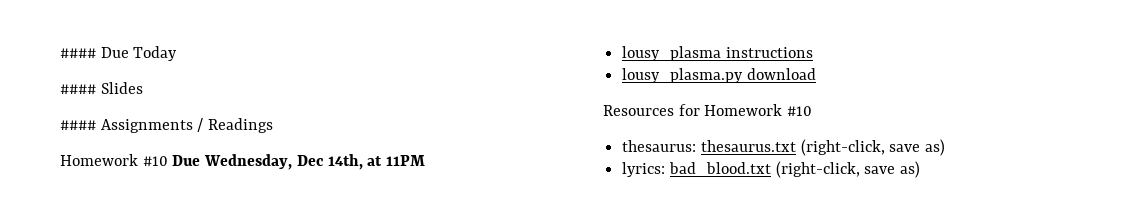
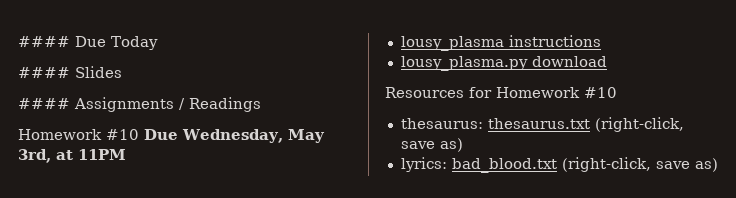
- Homework #10 Due Wednesday, Dec 14th, at 11PM
+ Homework #10 Due Wednesday, May 3rd, at 11PM

